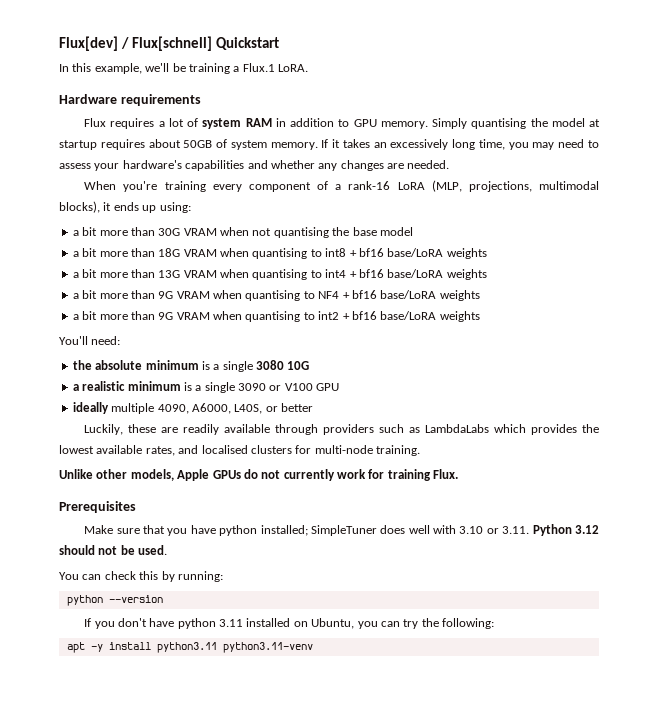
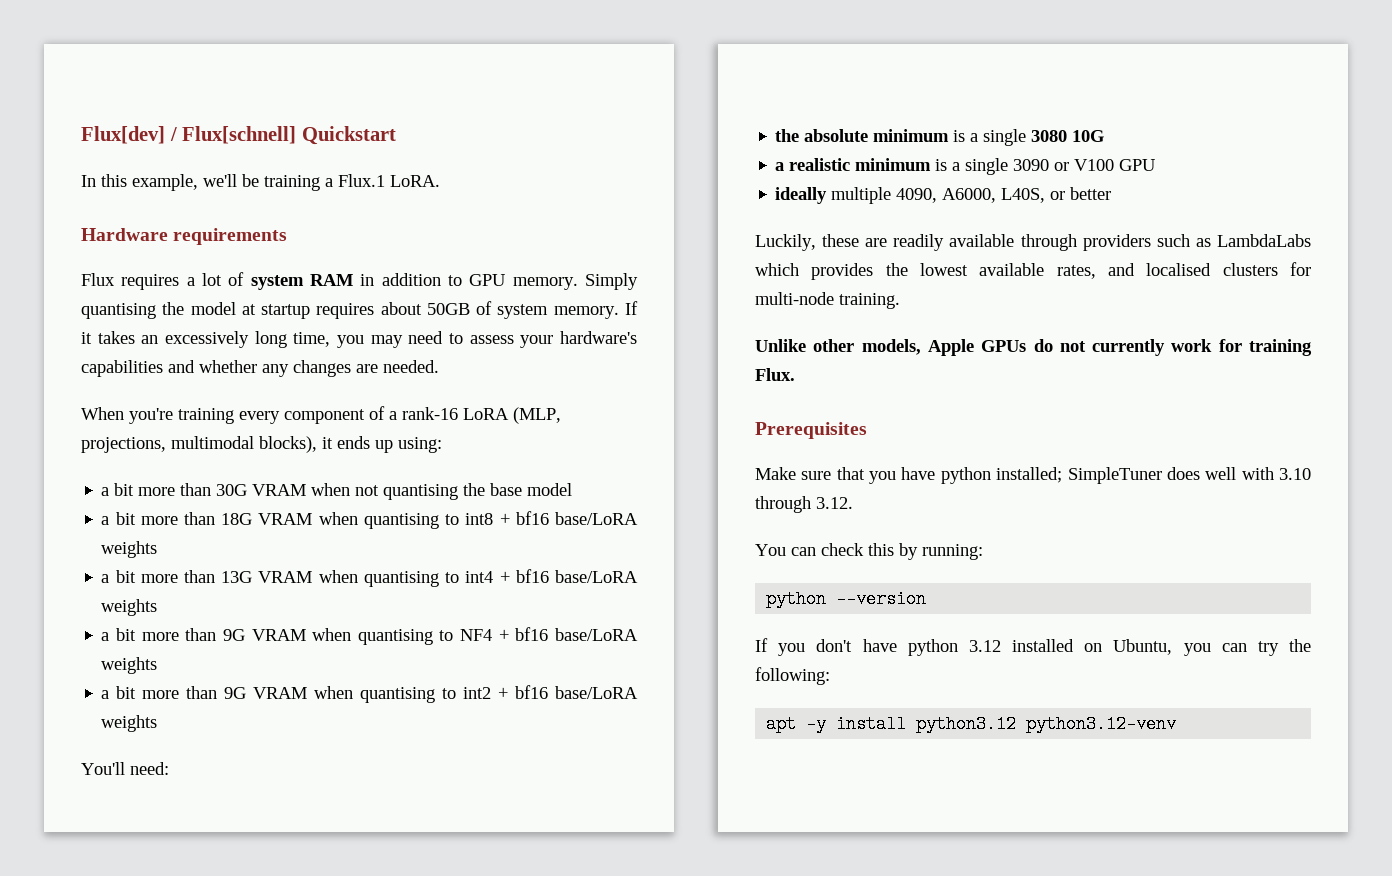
- Make sure that you have python installed; SimpleTuner does well with 3.10 or 3.11. Python 3.12 should not be used.
+ Make sure that you have python installed; SimpleTuner does well with 3.10 through 3.12.
- If you don't have python 3.11 installed on Ubuntu, you can try the following:
+ If you don't have python 3.12 installed on Ubuntu, you can try the following:
- apt -y install python3.11 python3.11-venv
+ apt -y install python3.12 python3.12-venv

